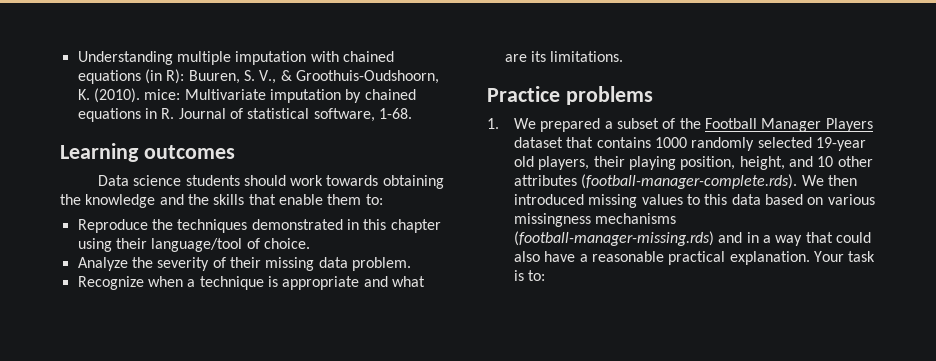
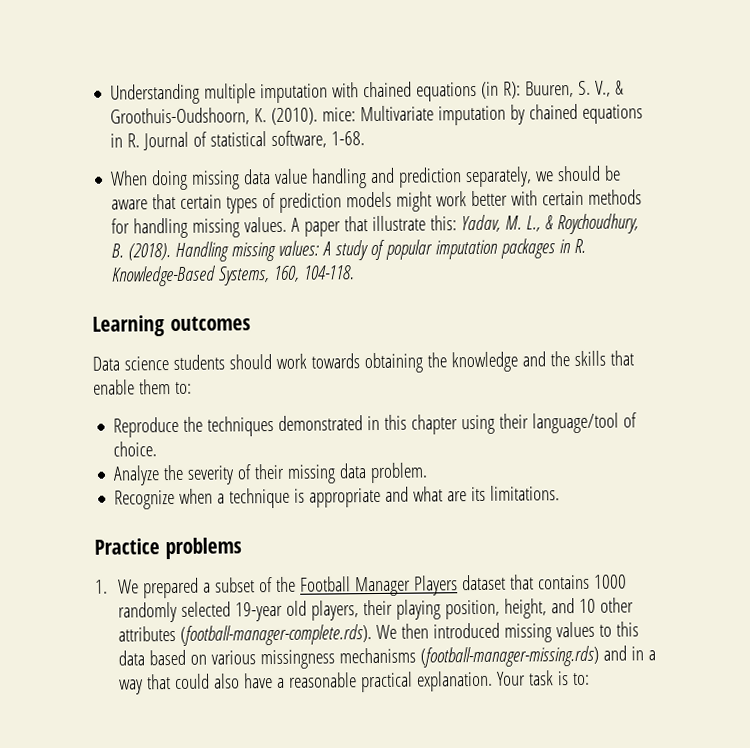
+ When doing missing data value handling and prediction separately, we should be aware that certain types of prediction models might work better with certain methods for handling missing values. A paper that illustrate this: Yadav, M. L., & Roychoudhury, B. (2018). Handling missing values: A study of popular imputation packages in R. Knowledge-Based Systems, 160, 104-118.

